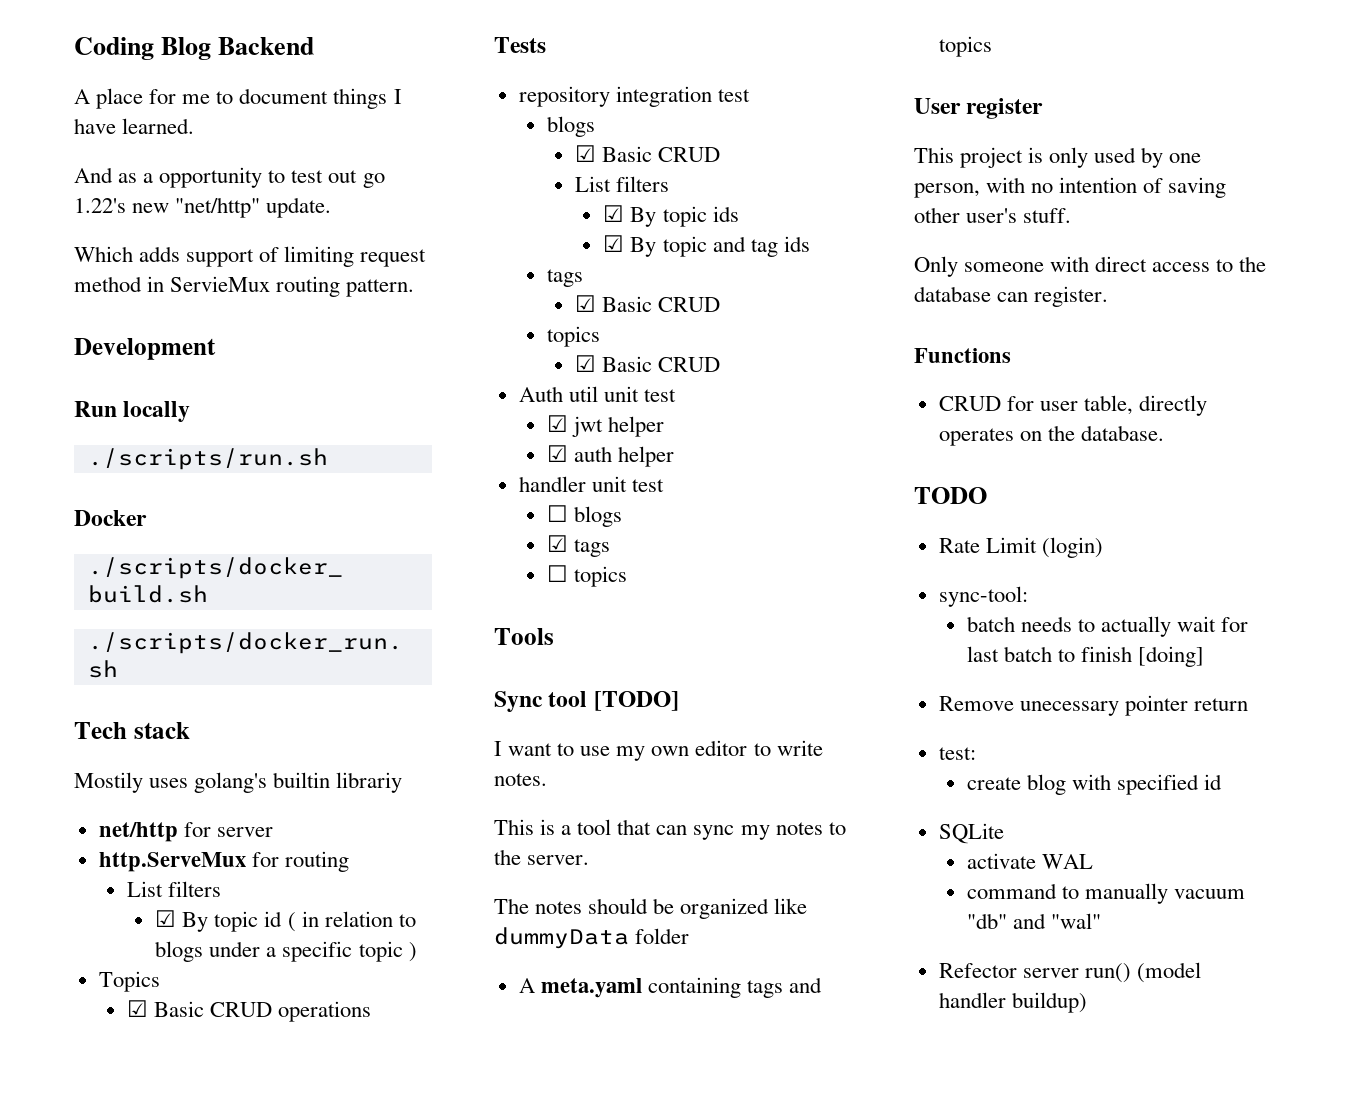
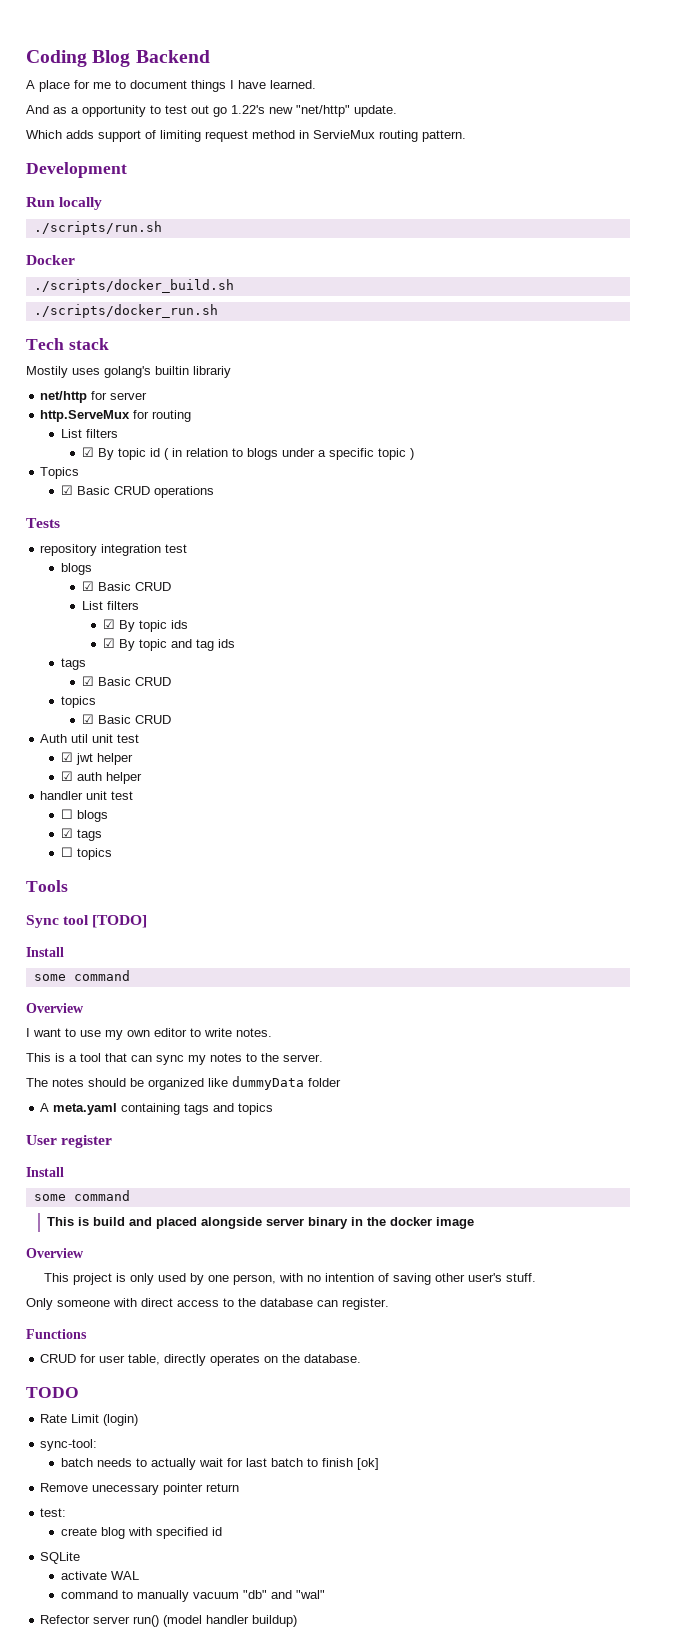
  Sync tool [TODO]
+ Install
+ some command
+ Overview
  User register
+ Install
+ some command
+ This is build and placed alongside server binary in the docker image
+ Overview
- batch needs to actually wait for last batch to finish [doing]
+ batch needs to actually wait for last batch to finish [ok]

